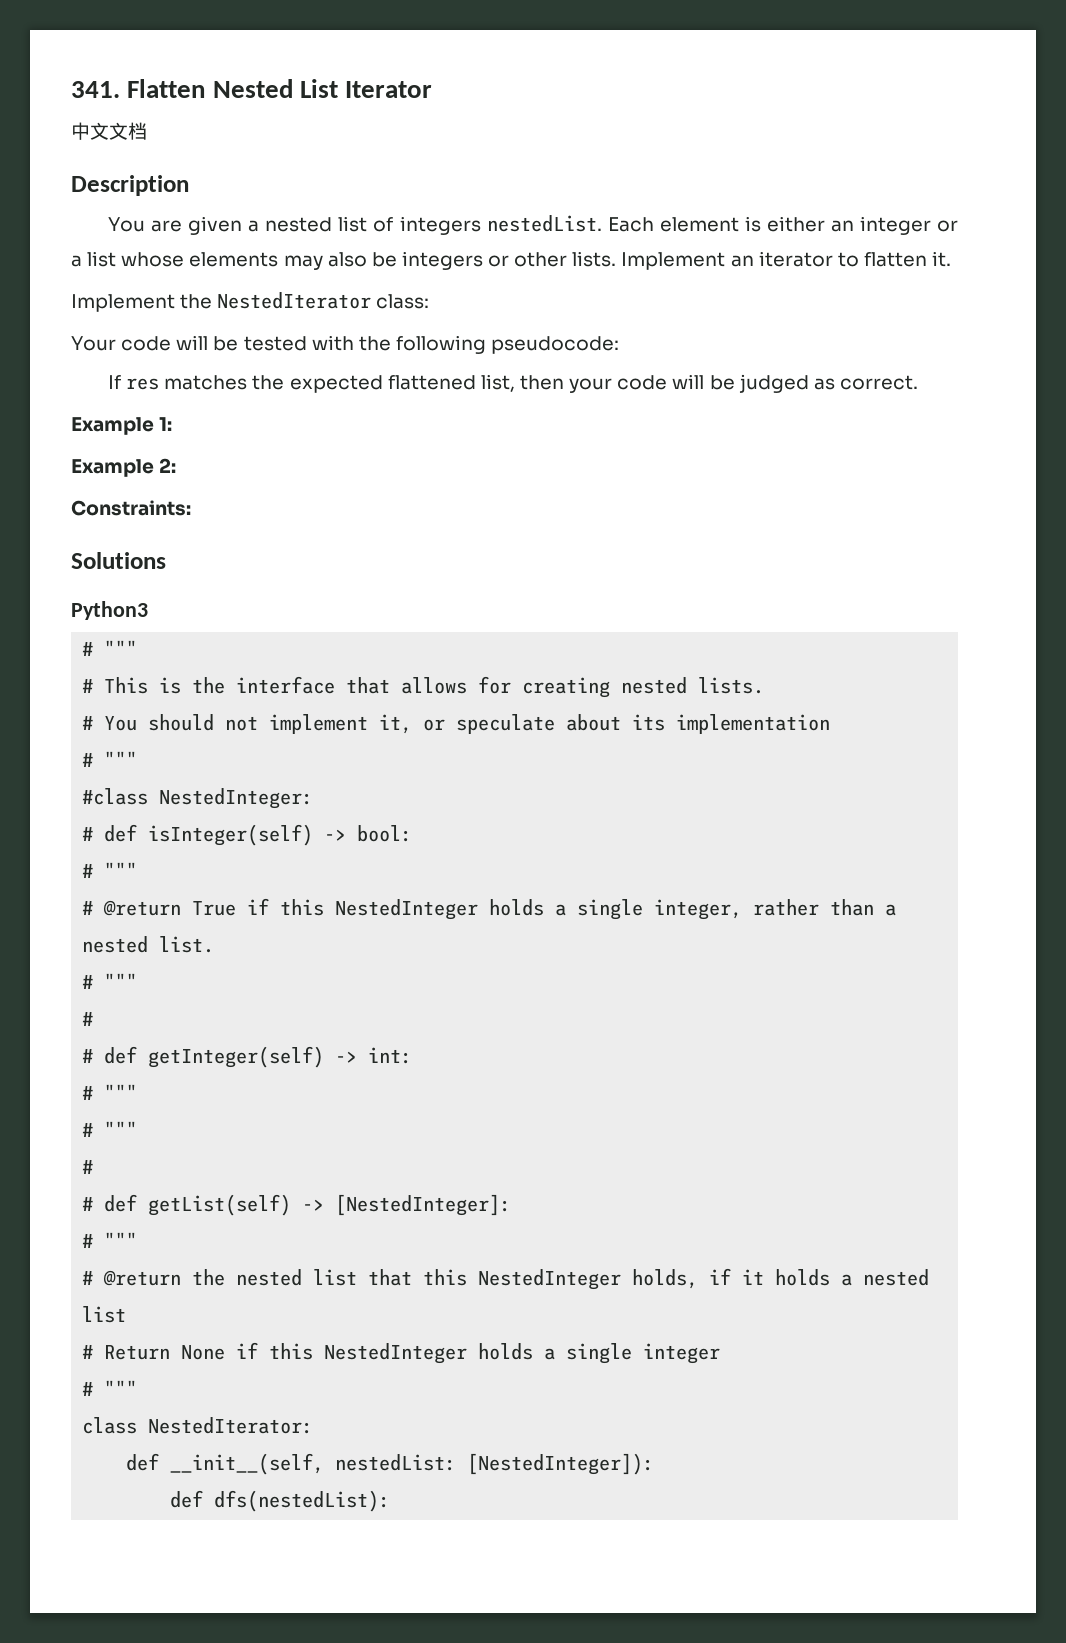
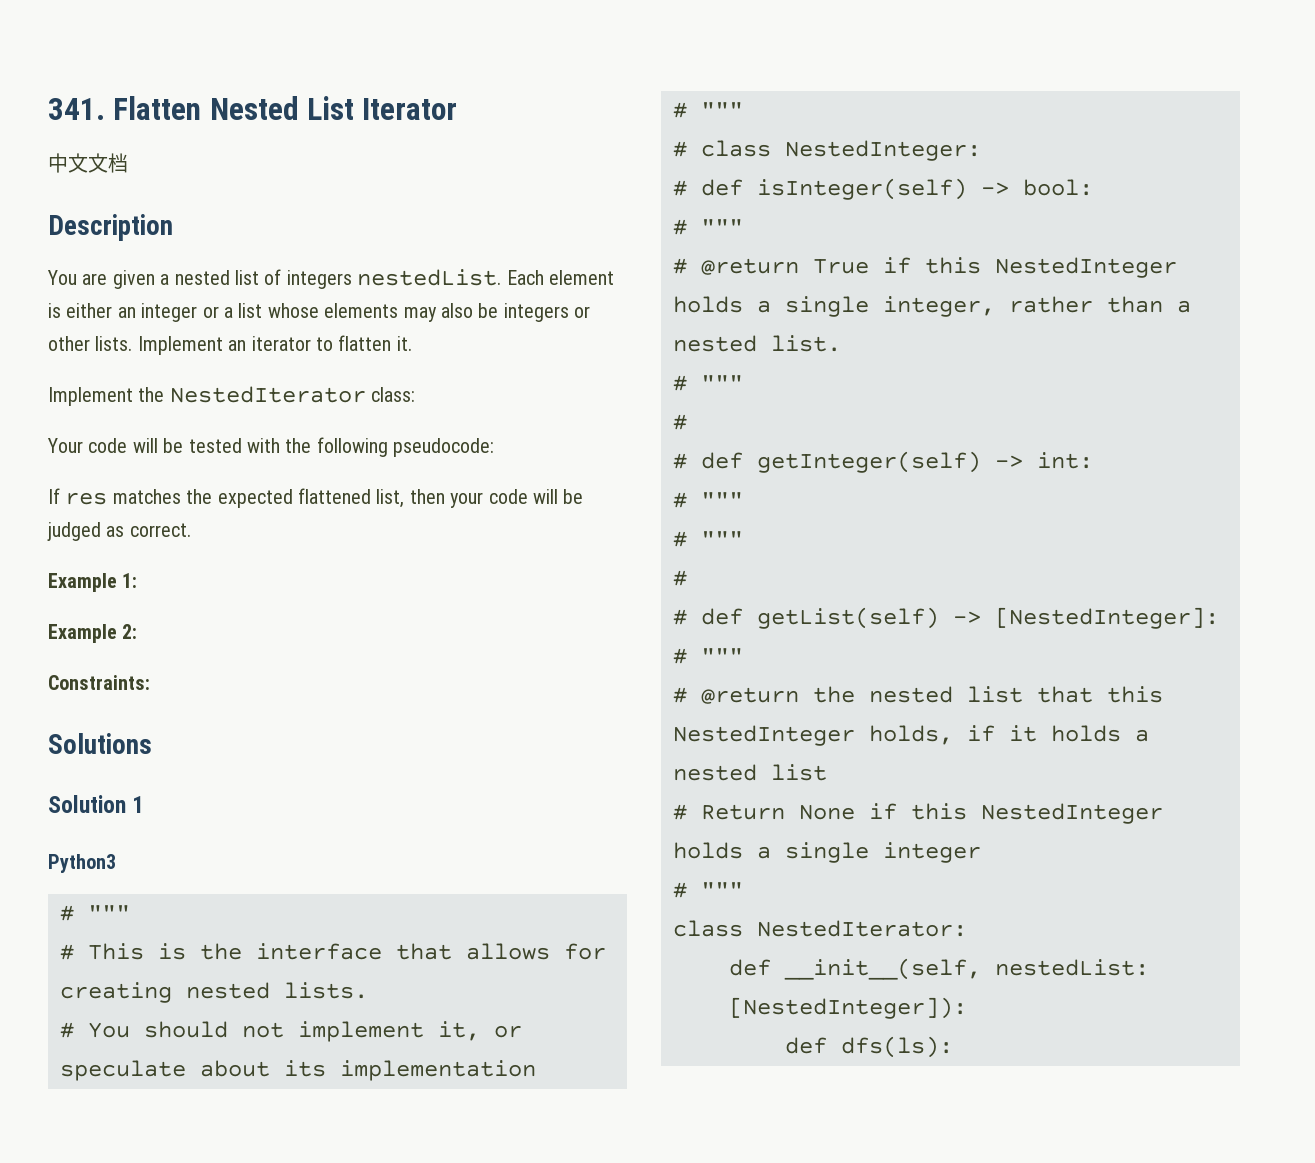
+ Solution 1
- #class NestedInteger:
+ # class NestedInteger:
- def dfs(nestedList):
+ def dfs(ls):

